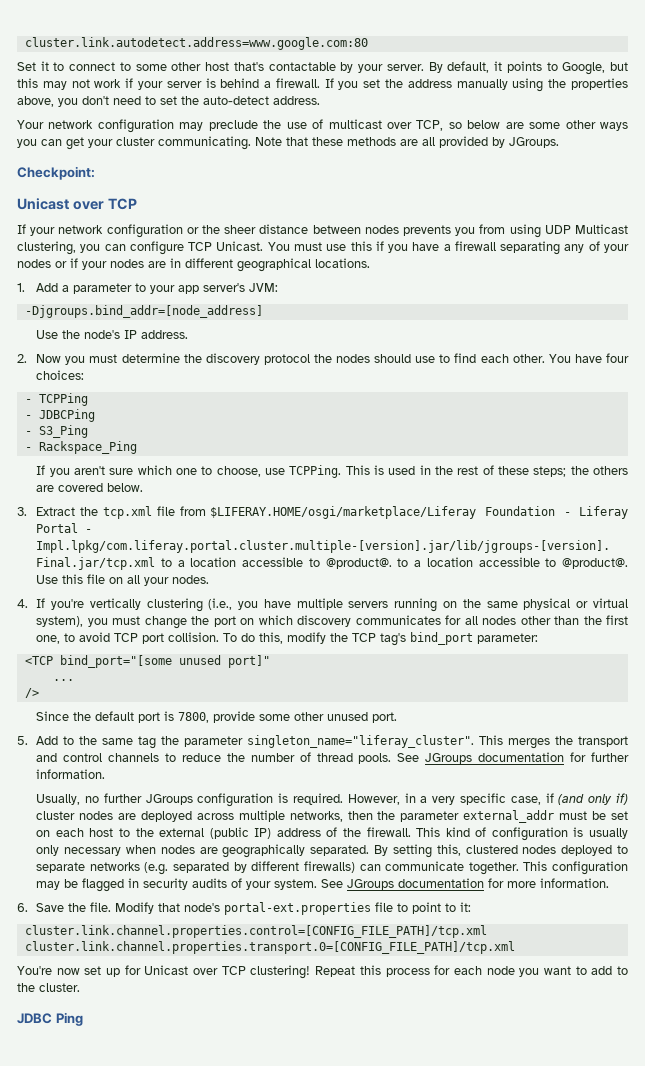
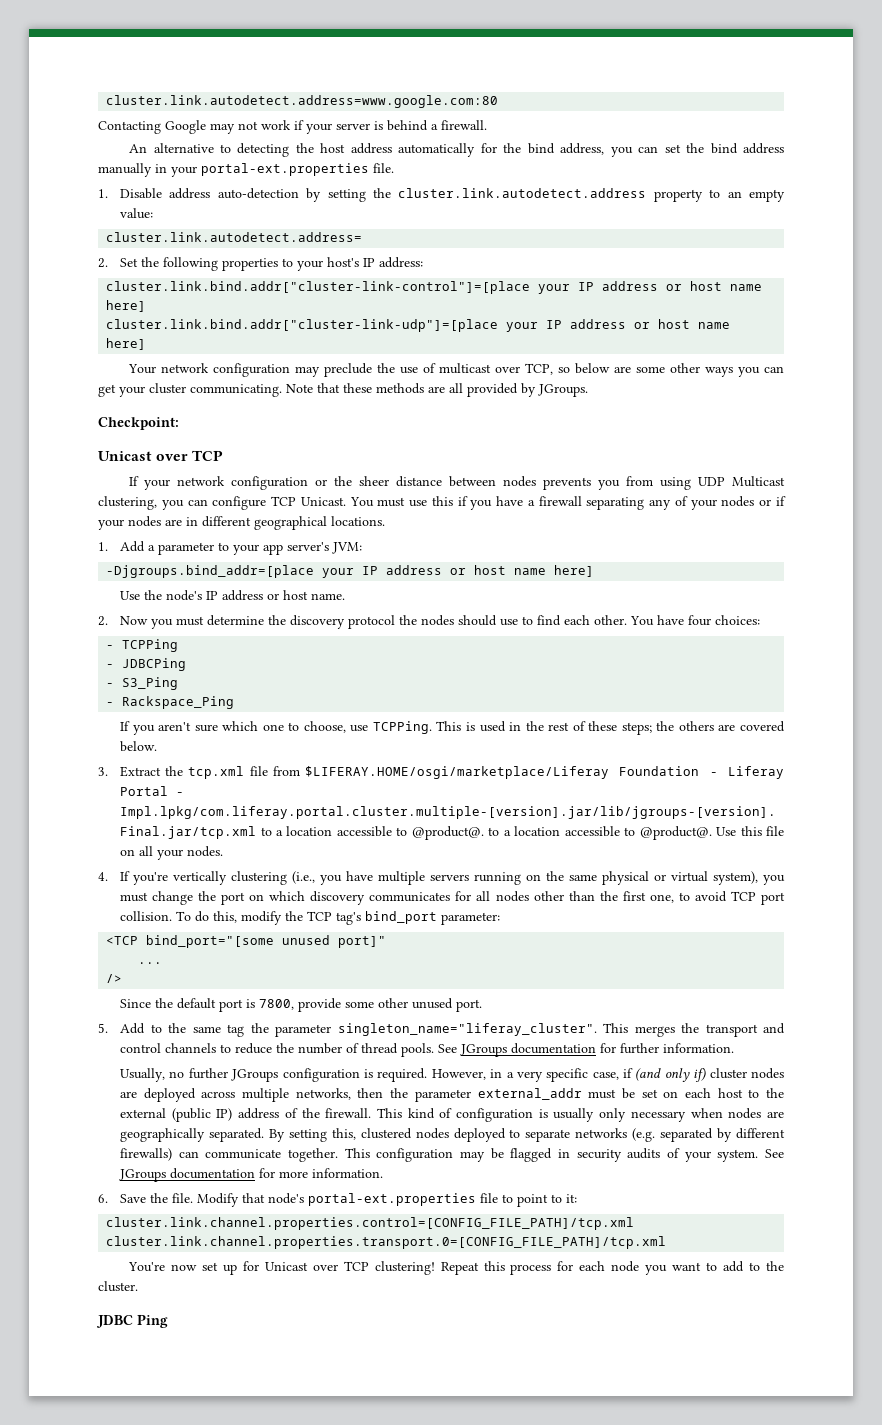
- Set it to connect to some other host that's contactable by your server. By default, it points to Google, but this may not work if your server is behind a firewall. If you set the address manually using the properties above, you don't need to set the auto-detect address.
+ Contacting Google may not work if your server is behind a firewall.
+ An alternative to detecting the host address automatically for the bind address, you can set the bind address manually in your portal-ext.properties file.
+ 1. Disable address auto-detection by setting the cluster.link.autodetect.address property to an empty value:
+ cluster.link.autodetect.address=
+ 2. Set the following properties to your host's IP address:
+ cluster.link.bind.addr["cluster-link-control"]=[place your IP address or host name here]
+ cluster.link.bind.addr["cluster-link-udp"]=[place your IP address or host name here]
- -Djgroups.bind_addr=[node_address]
+ -Djgroups.bind_addr=[place your IP address or host name here]
- Use the node's IP address.
+ Use the node's IP address or host name.

